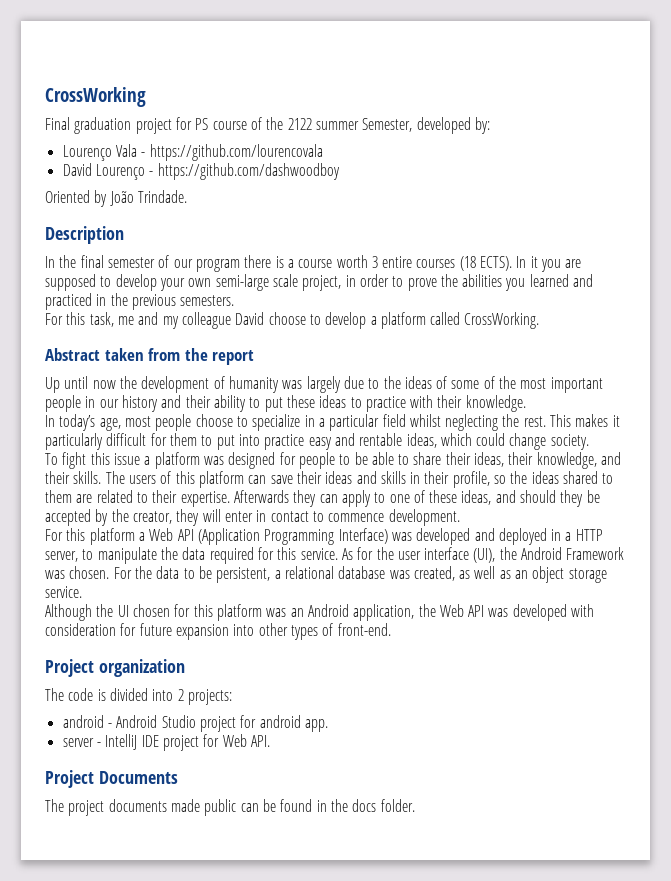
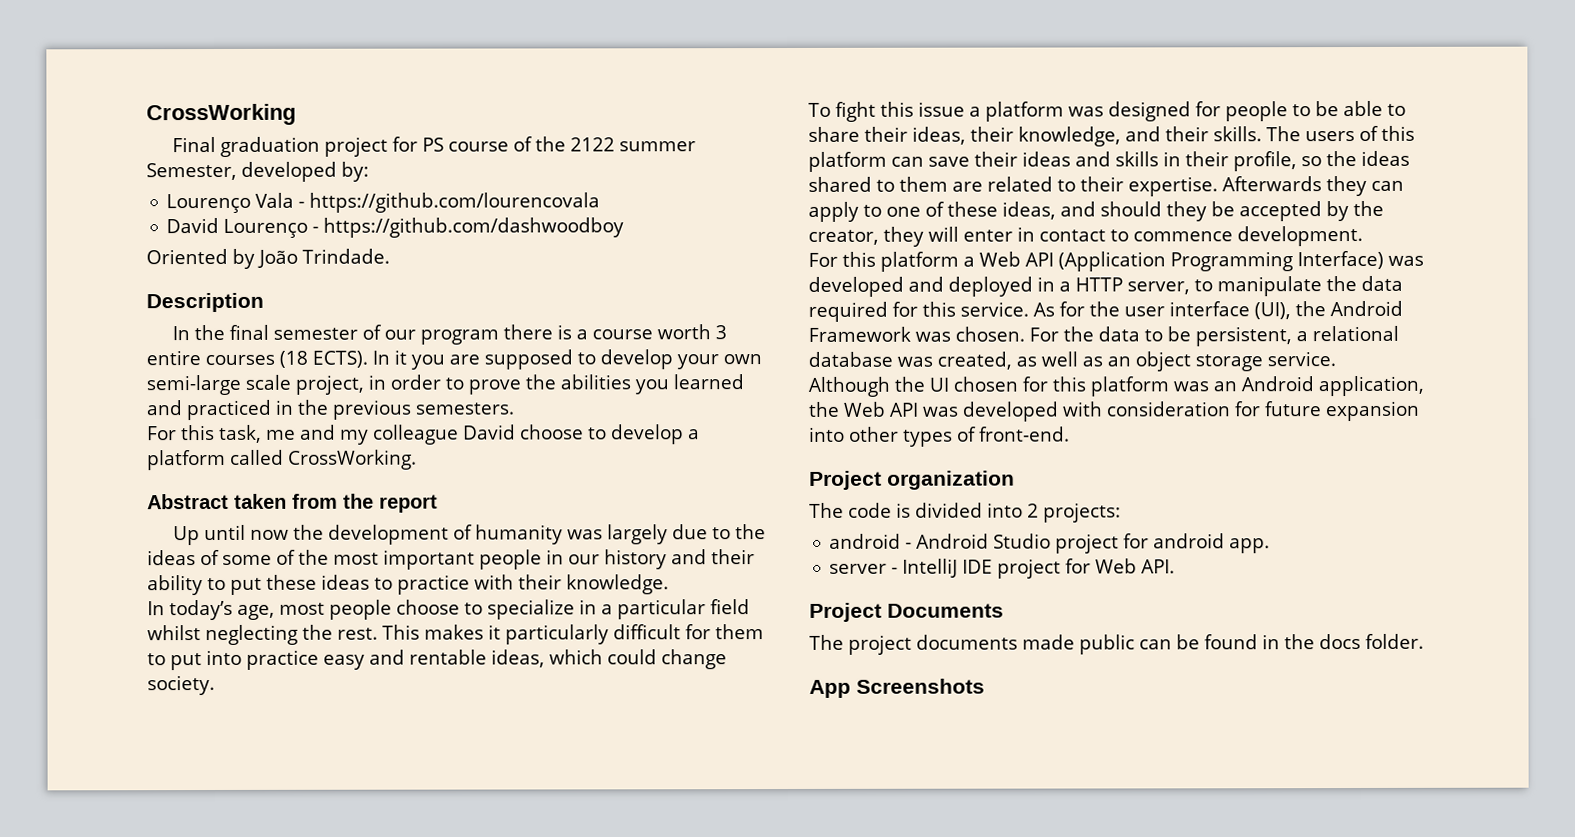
+ App Screenshots

